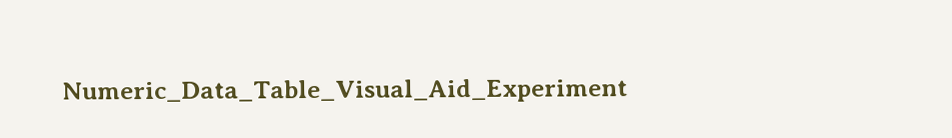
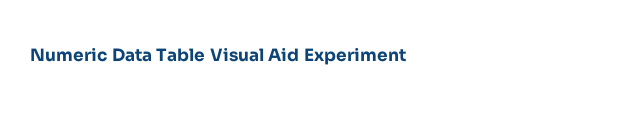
- Numeric_Data_Table_Visual_Aid_Experiment
+ Numeric Data Table Visual Aid Experiment

